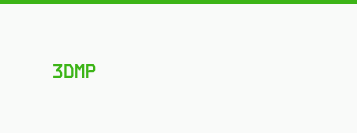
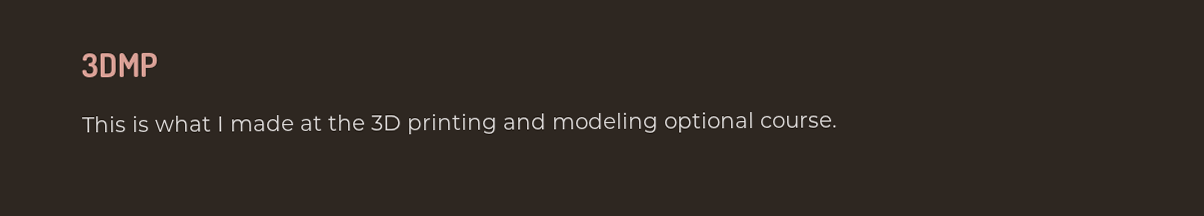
+ This is what I made at the 3D printing and modeling optional course.

